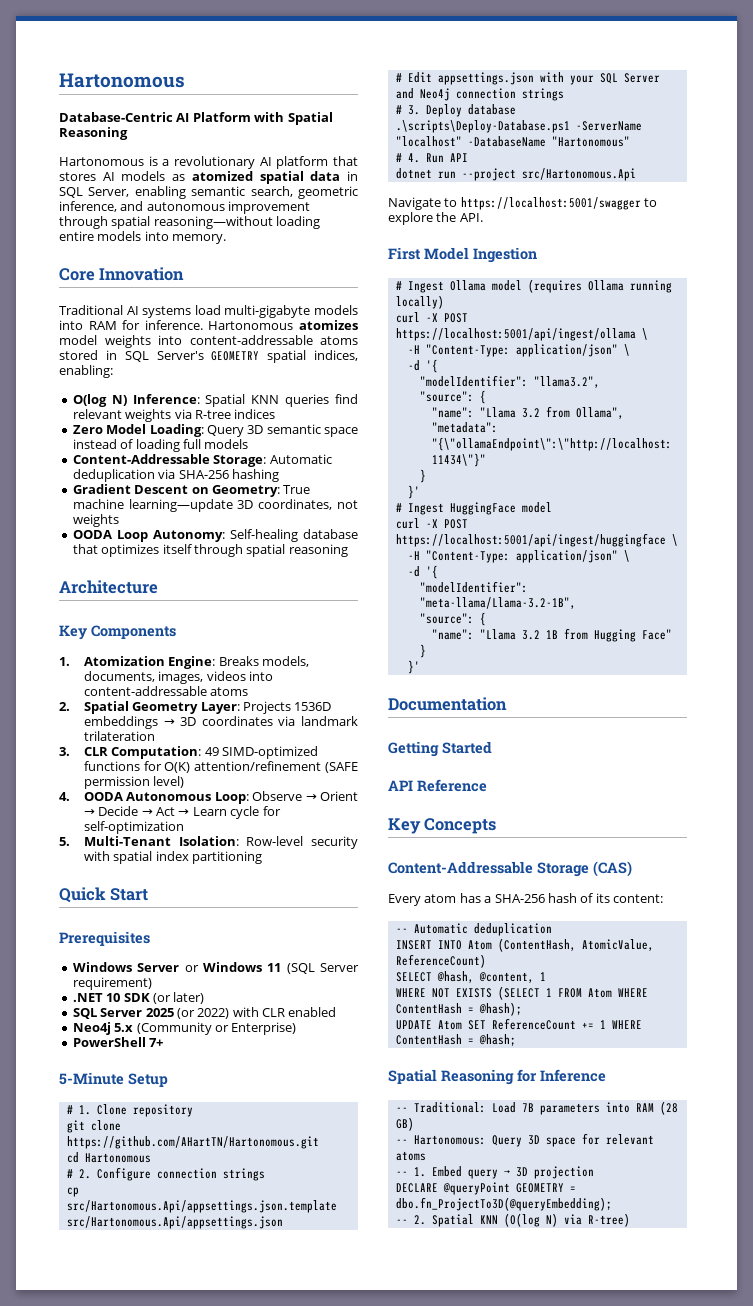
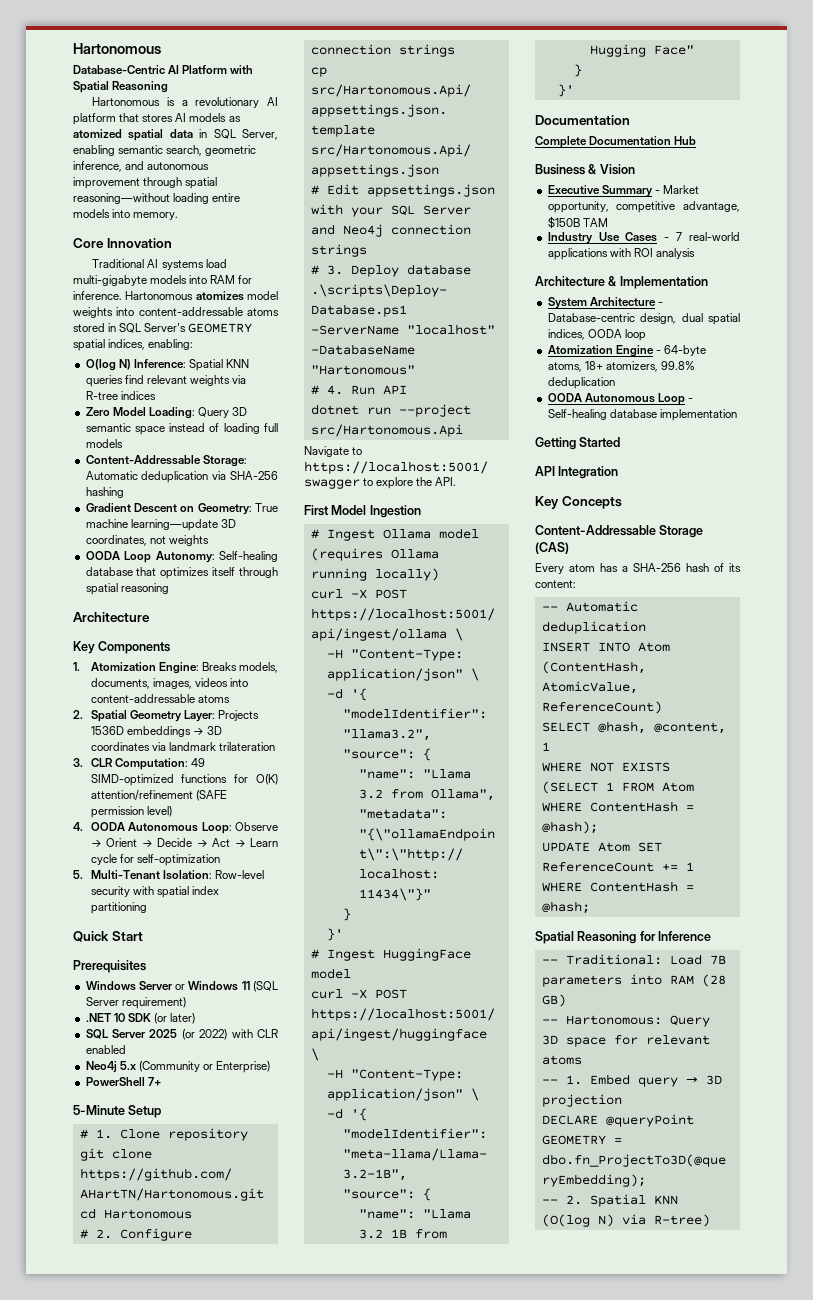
+ Complete Documentation Hub
+ Business & Vision
+ Executive Summary - Market opportunity, competitive advantage, $150B TAM
+ Industry Use Cases - 7 real-world applications with ROI analysis
+ Architecture & Implementation
+ System Architecture - Database-centric design, dual spatial indices, OODA loop
+ Atomization Engine - 64-byte atoms, 18+ atomizers, 99.8% deduplication
+ OODA Autonomous Loop - Self-healing database implementation
- API Reference
+ API Integration

